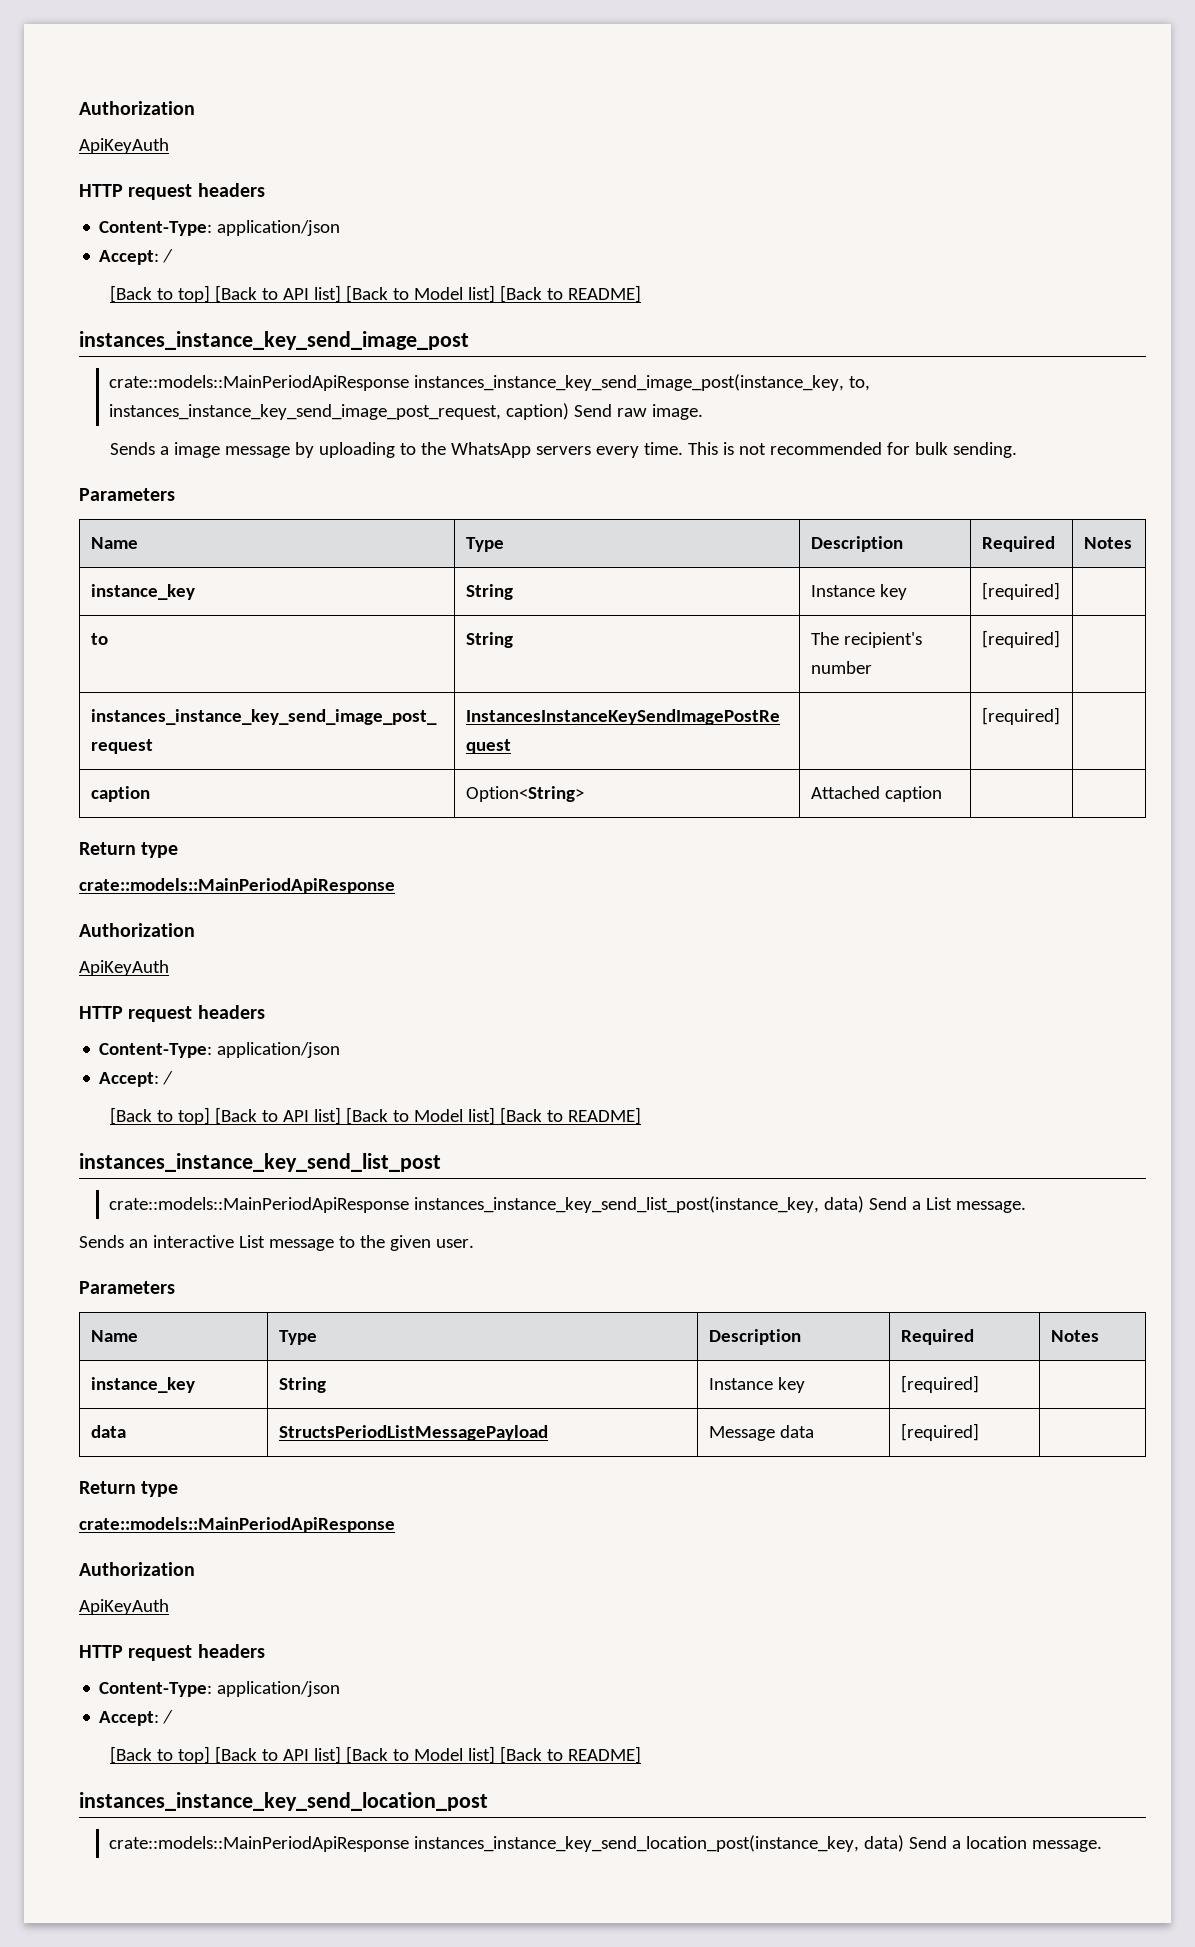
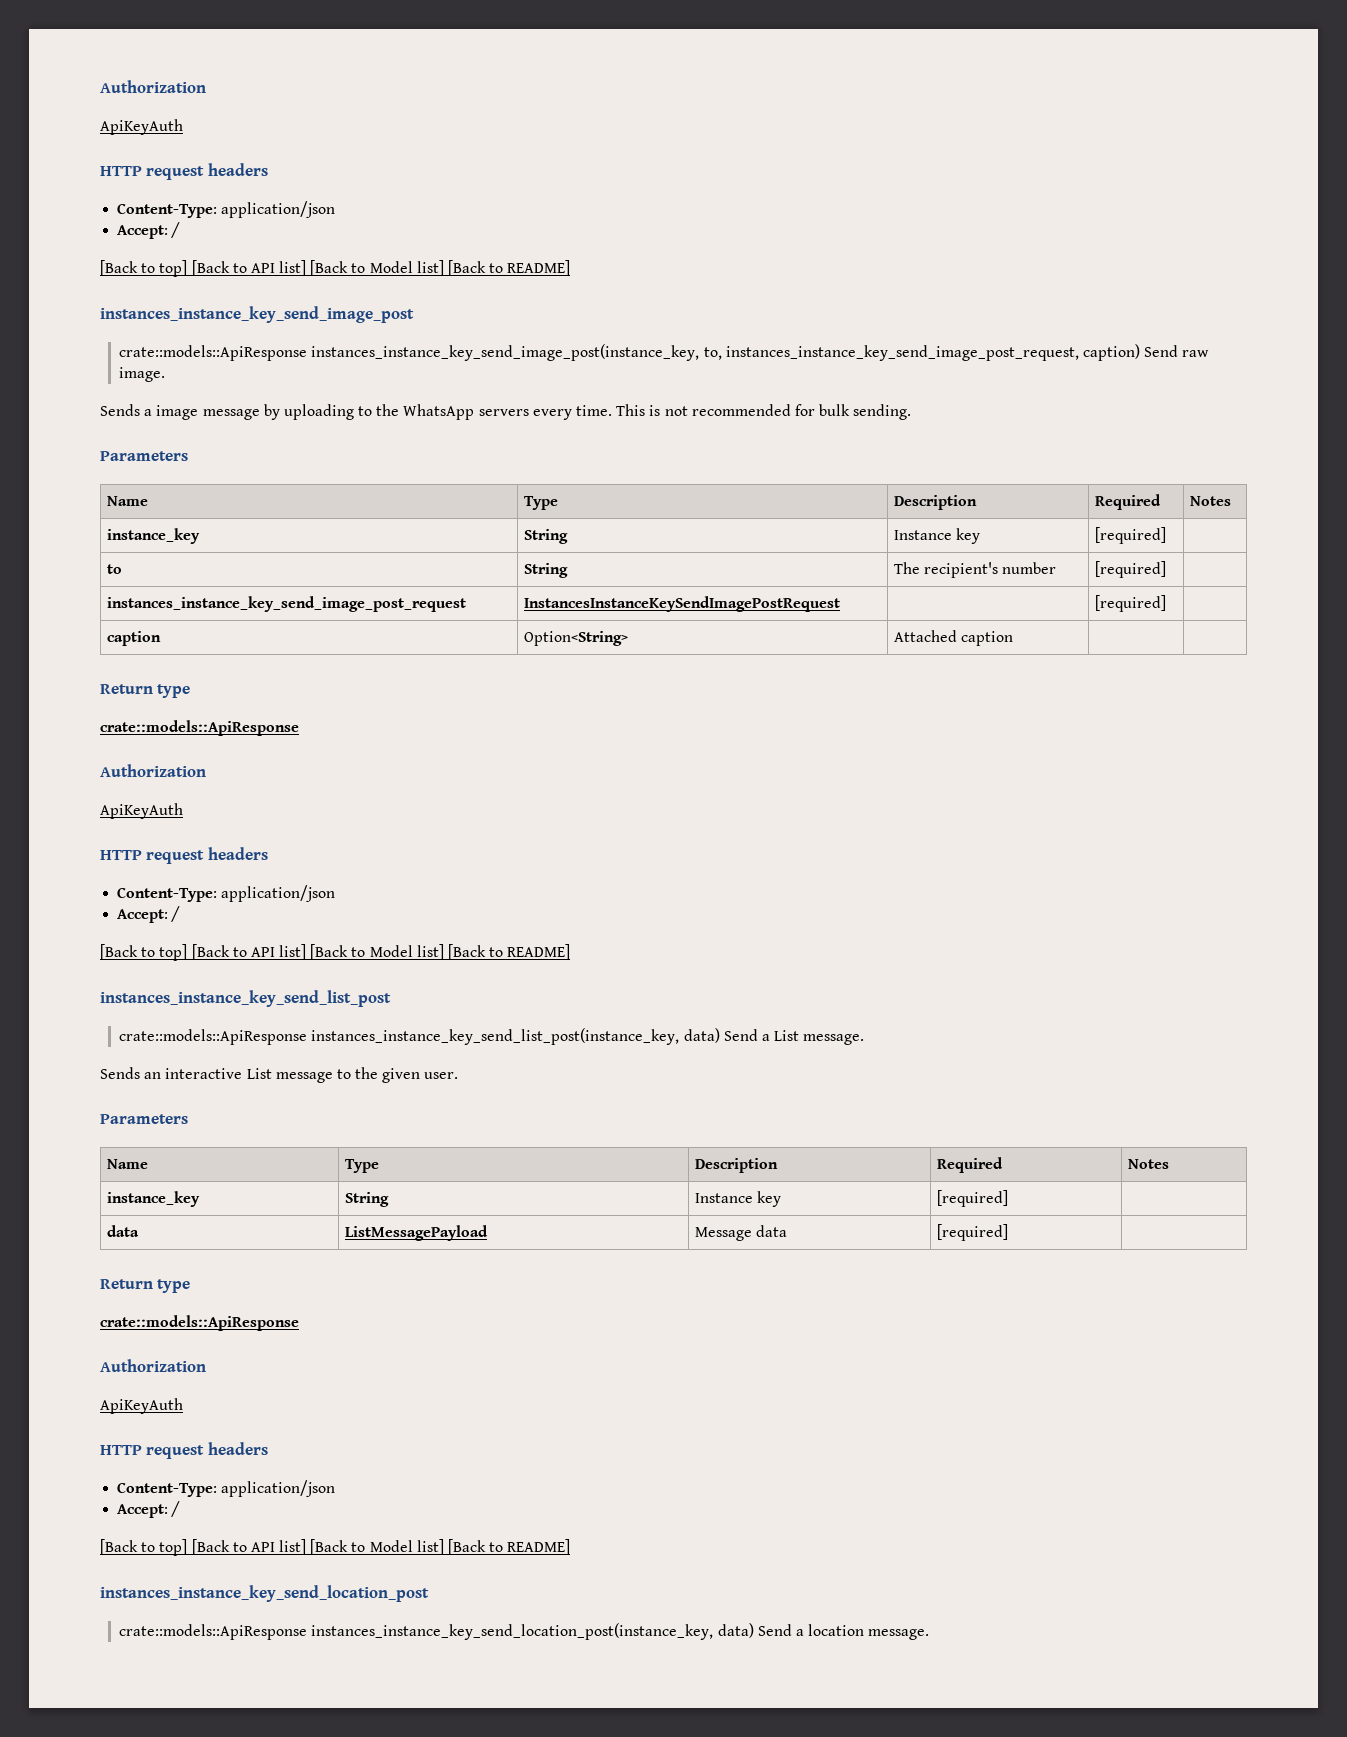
- crate::models::MainPeriodApiResponse instances_instance_key_send_image_post(instance_key, to, instances_instance_key_send_image_post_request, caption) Send raw image.
+ crate::models::ApiResponse instances_instance_key_send_image_post(instance_key, to, instances_instance_key_send_image_post_request, caption) Send raw image.
  caption | Option<String> | Attached caption | |
  Return type
- crate::models::MainPeriodApiResponse
+ crate::models::ApiResponse
- crate::models::MainPeriodApiResponse instances_instance_key_send_list_post(instance_key, data) Send a List message.
+ crate::models::ApiResponse instances_instance_key_send_list_post(instance_key, data) Send a List message.
- data | StructsPeriodListMessagePayload | Message data | [required] |
+ data | ListMessagePayload | Message data | [required] |
  Return type
- crate::models::MainPeriodApiResponse
+ crate::models::ApiResponse
- crate::models::MainPeriodApiResponse instances_instance_key_send_location_post(instance_key, data) Send a location message.
+ crate::models::ApiResponse instances_instance_key_send_location_post(instance_key, data) Send a location message.

